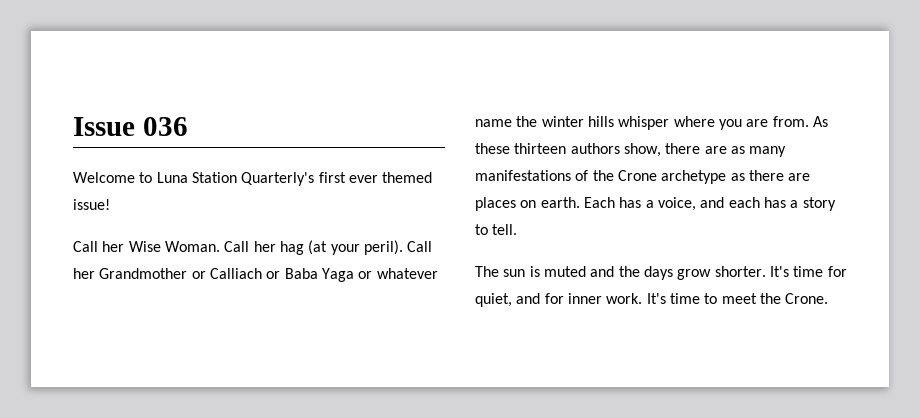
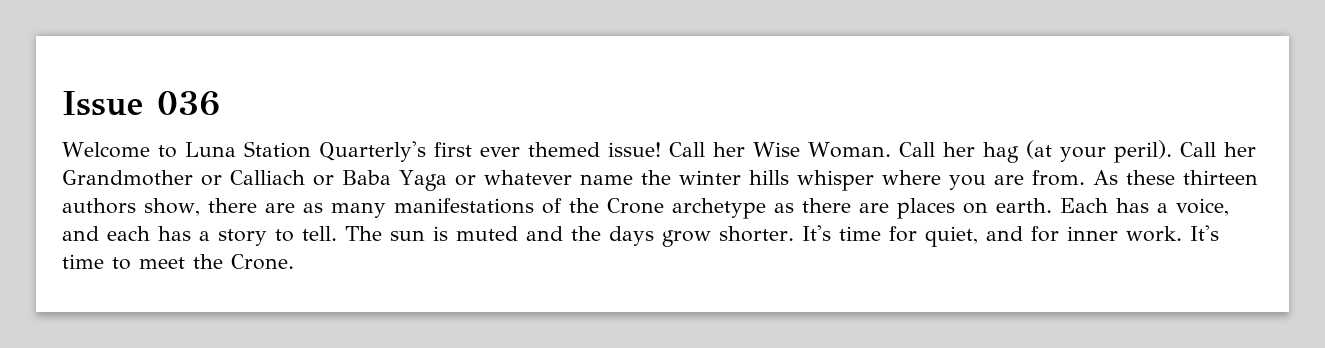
- Welcome to Luna Station Quarterly's first ever themed issue!
- Call her Wise Woman.
+ Welcome to Luna Station Quarterly's first ever themed issue! Call her Wise Woman.
- Each has a voice, and each has a story to tell.
- The sun is muted and the days grow shorter.
+ Each has a voice, and each has a story to tell. The sun is muted and the days grow shorter.

